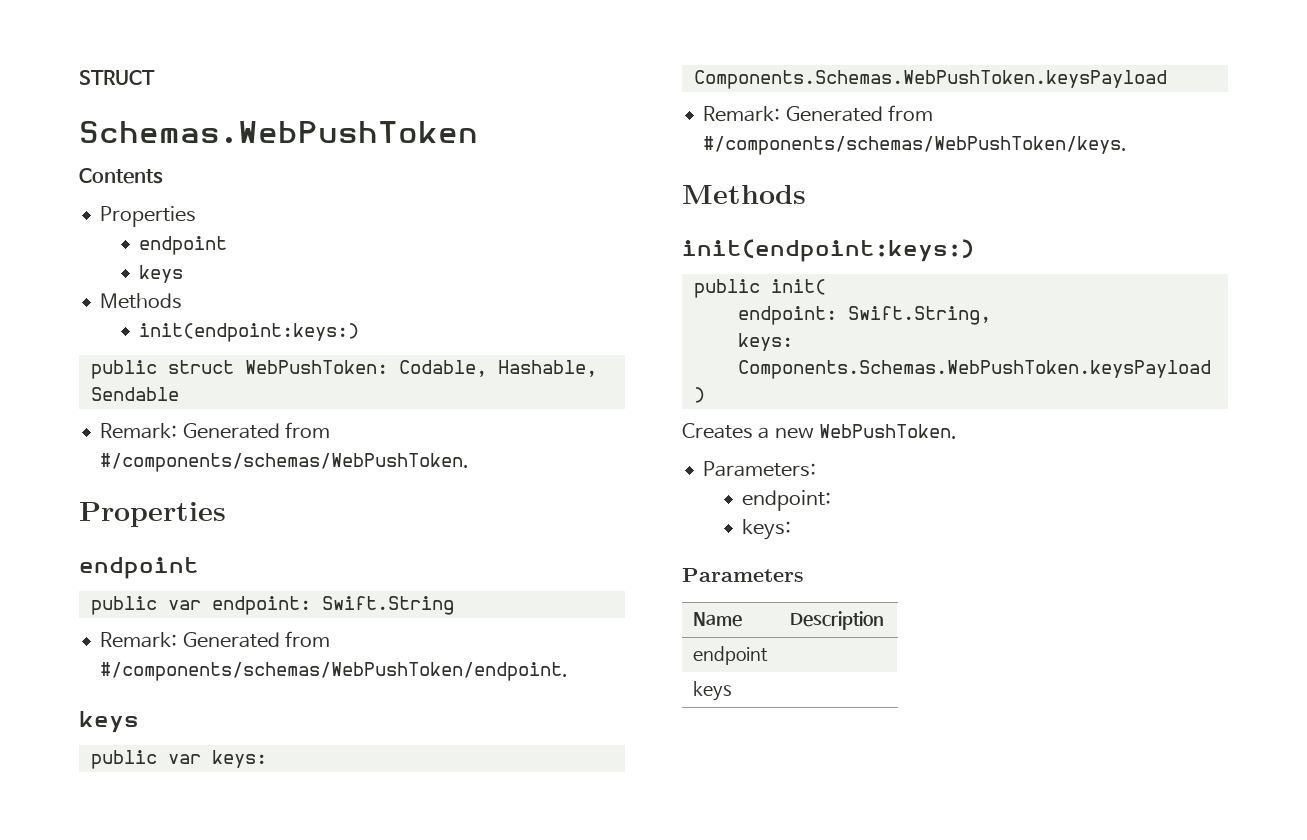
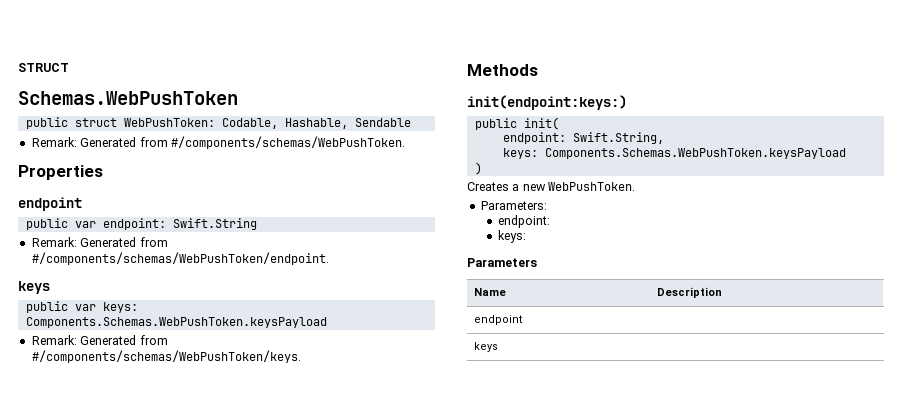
- Contents
- Properties
- endpoint
- keys
- Methods
- init(endpoint:keys:)

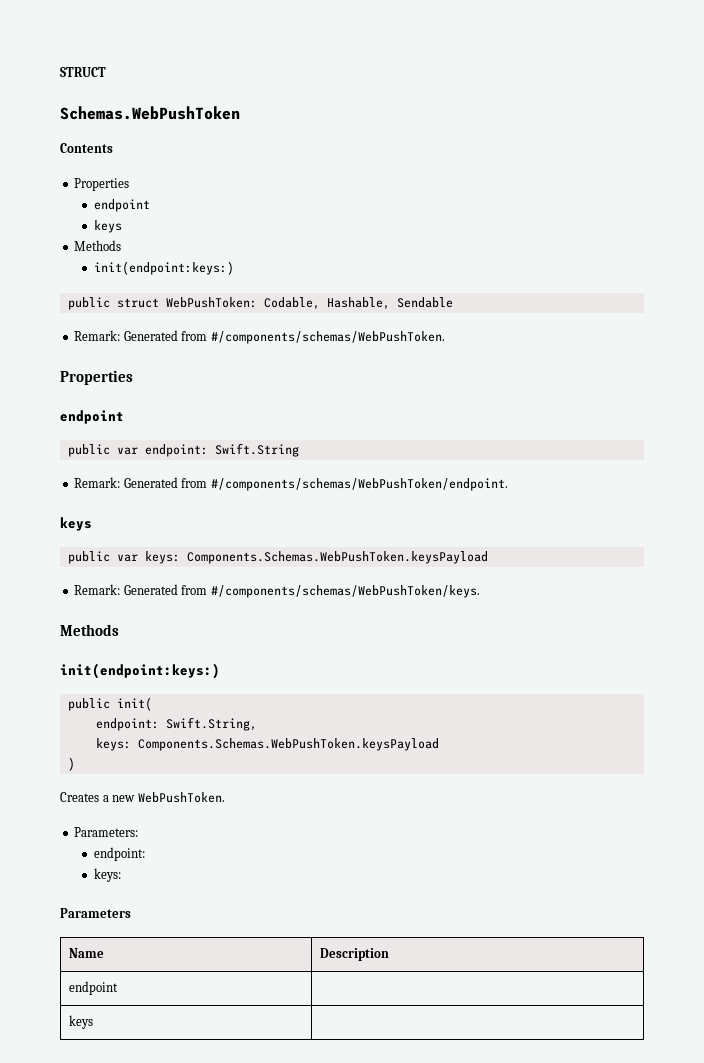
+ Contents
+ Properties
+ endpoint
+ keys
+ Methods
+ init(endpoint:keys:)

